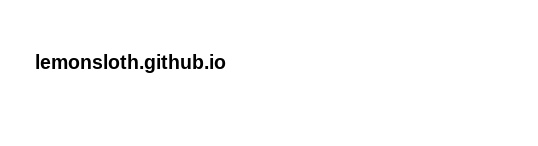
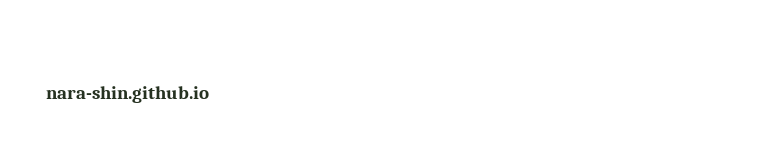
- lemonsloth.github.io
+ nara-shin.github.io

